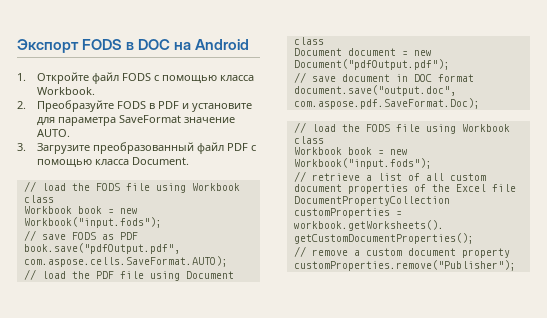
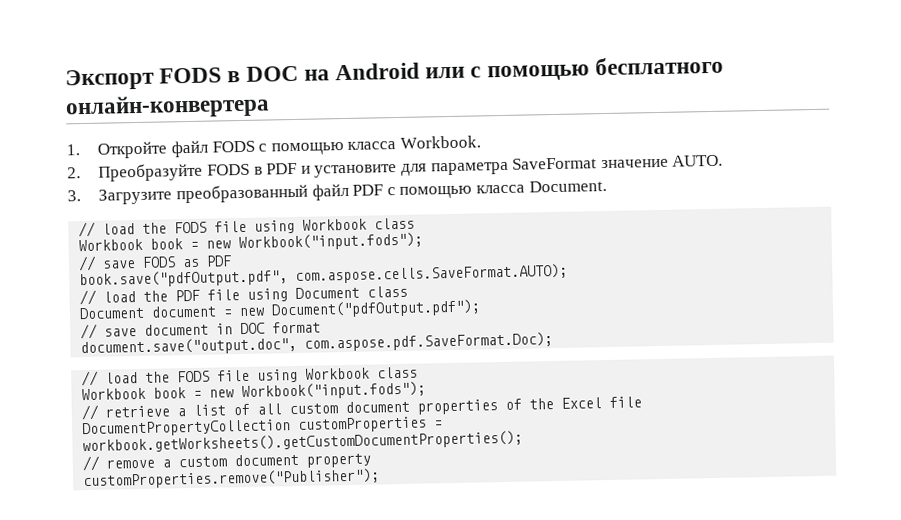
- Экспорт FODS в DOC на Android
+ Экспорт FODS в DOC на Android или с помощью бесплатного онлайн-конвертера

